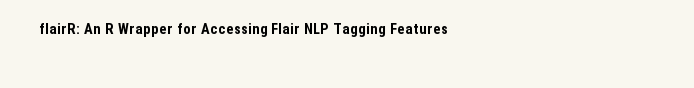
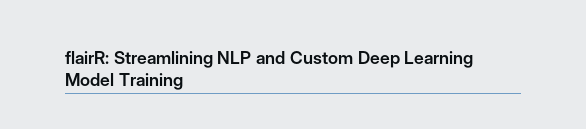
- flairR: An R Wrapper for Accessing Flair NLP Tagging Features
+ flairR: Streamlining NLP and Custom Deep Learning Model Training

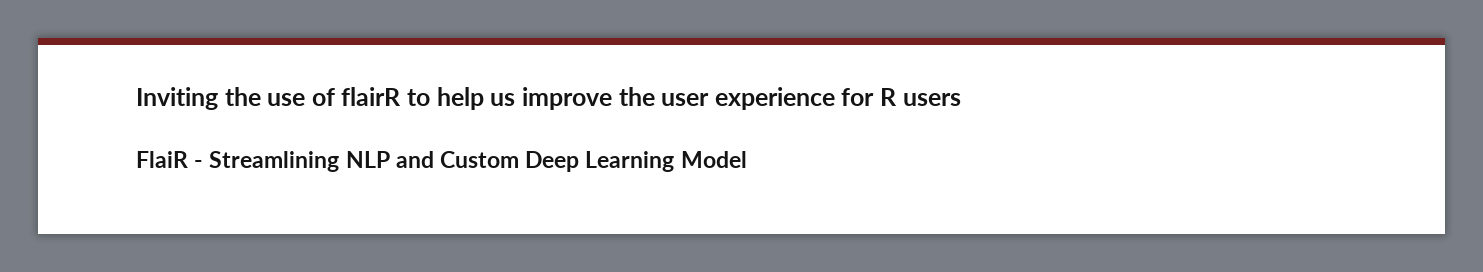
- flairR: Streamlining NLP and Custom Deep Learning Model Training
+ Inviting the use of flairR to help us improve the user experience for R users
+ FlaiR - Streamlining NLP and Custom Deep Learning Model

